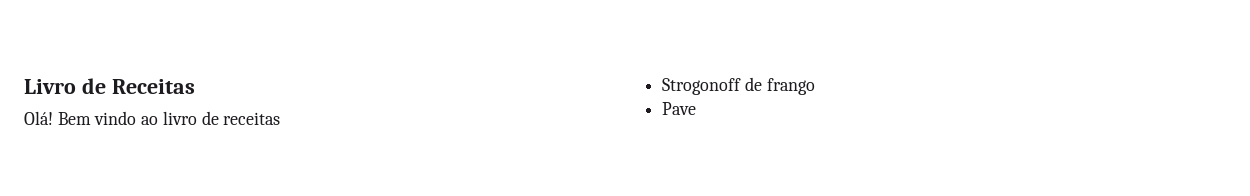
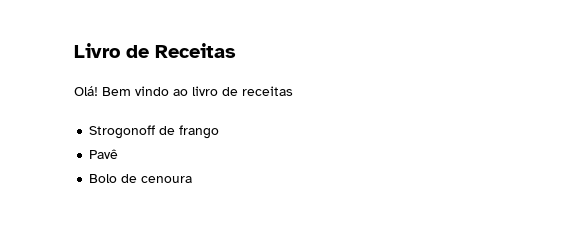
- Pave
+ Pavê
+ Bolo de cenoura

